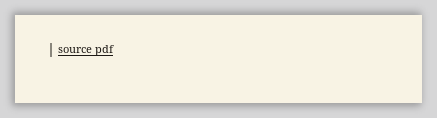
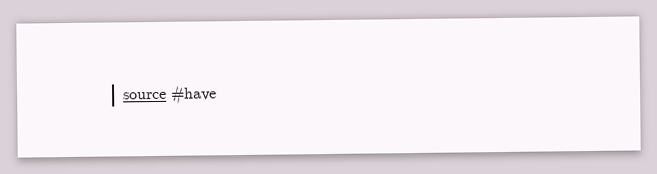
- source pdf
+ source #have

